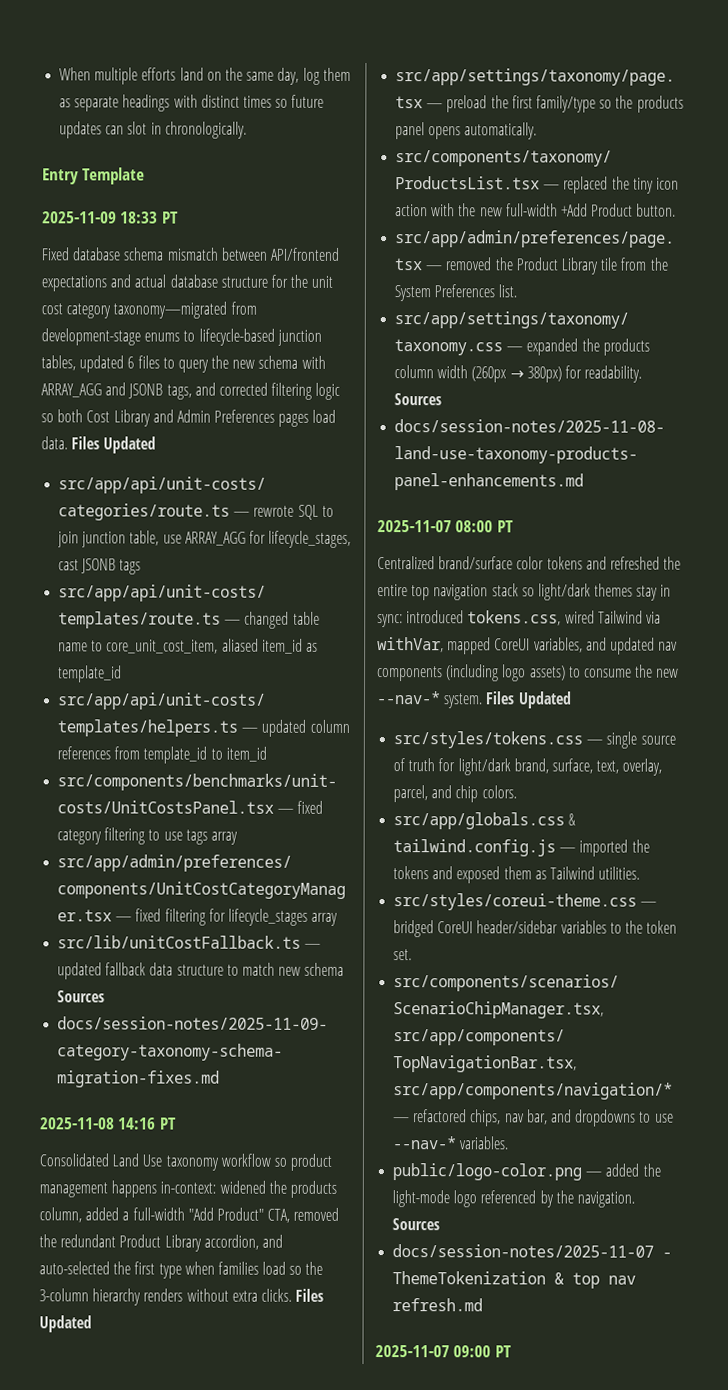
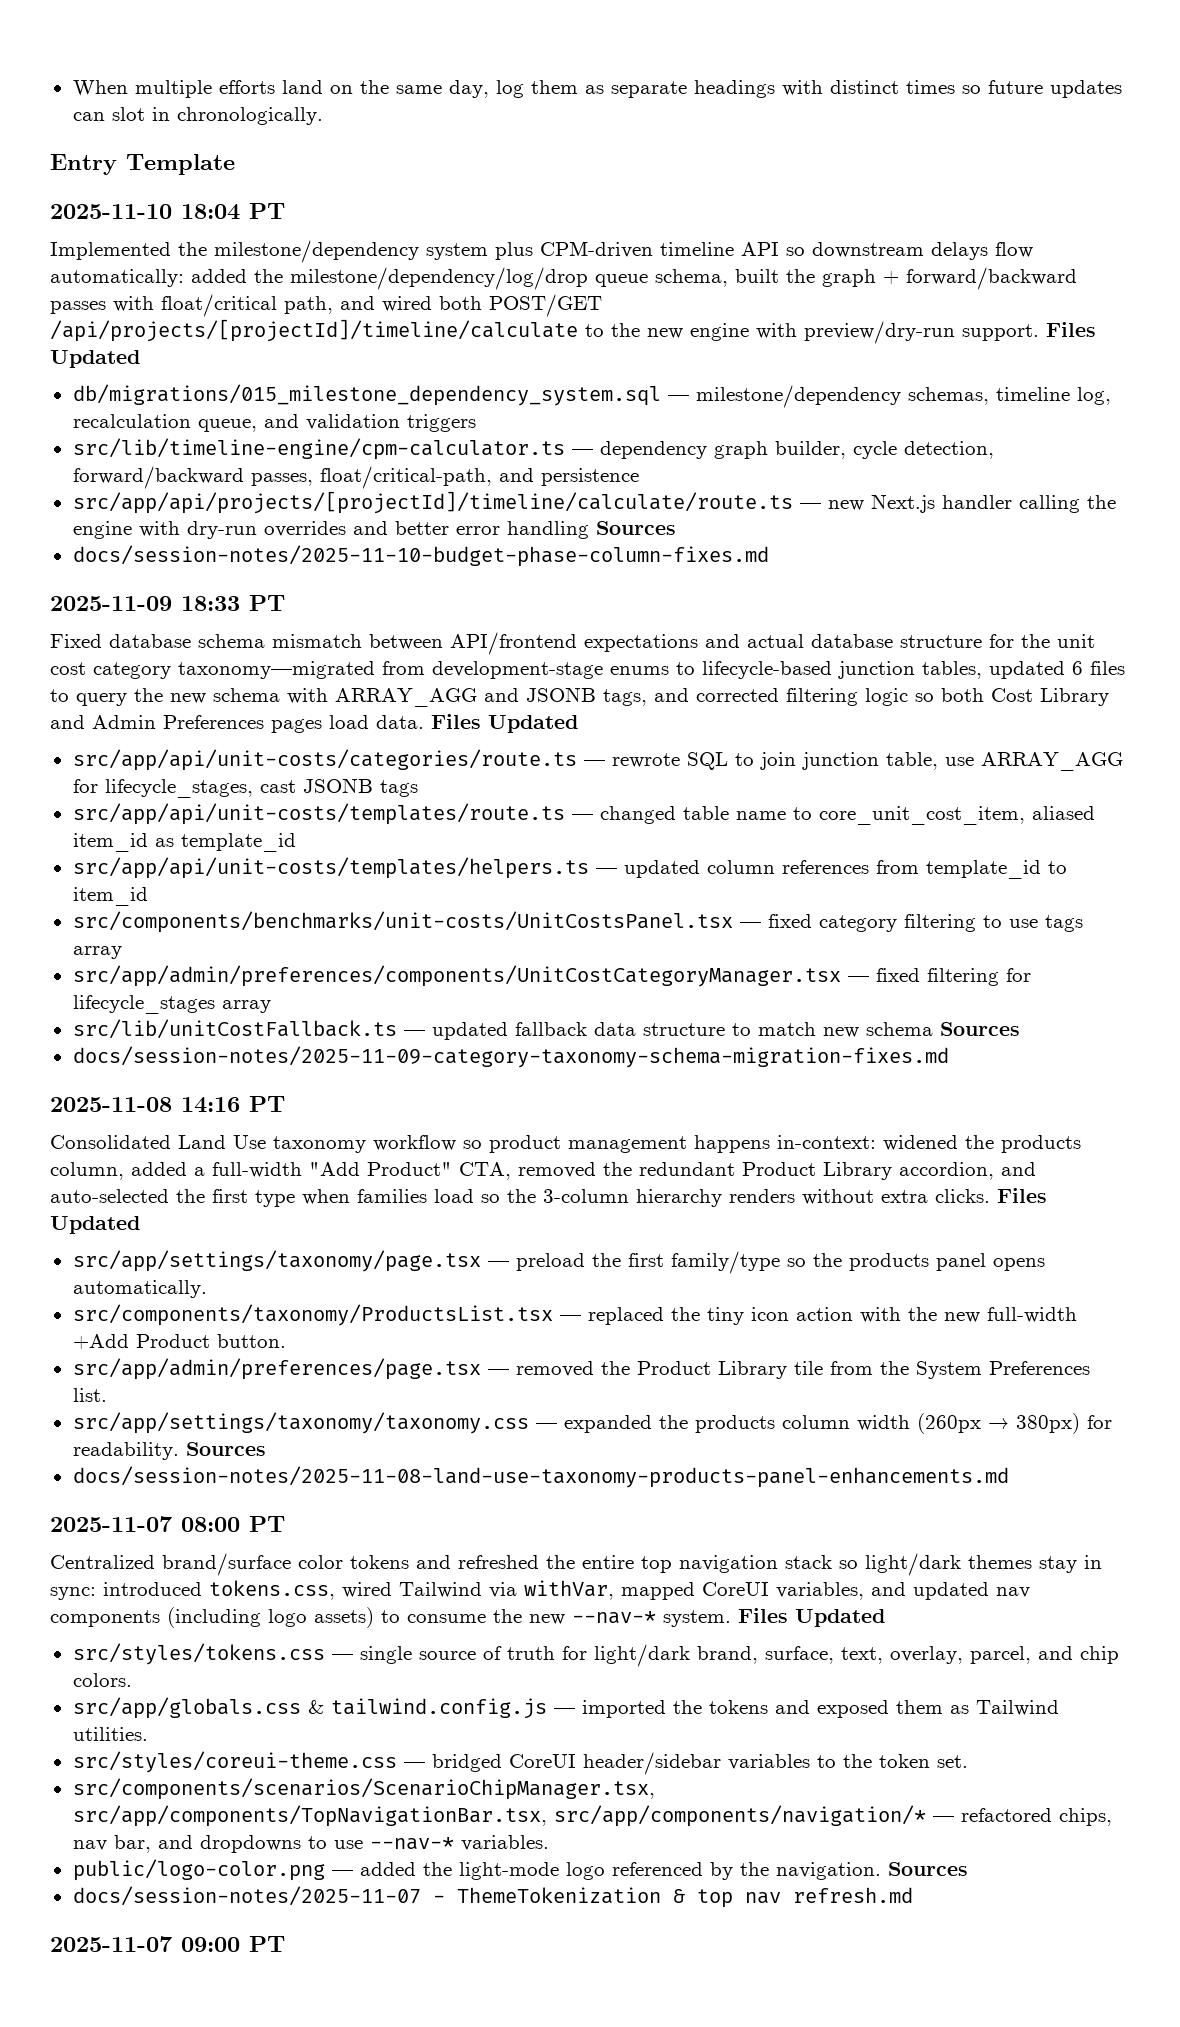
+ 2025-11-10 18:04 PT
+ Implemented the milestone/dependency system plus CPM-driven timeline API so downstream delays flow automatically: added the milestone/dependency/log/drop queue schema, built the graph + forward/backward passes with float/critical path, and wired both POST/GET /api/projects/[projectId]/timeline/calculate to the new engine with preview/dry-run support. Files Updated
+ db/migrations/015_milestone_dependency_system.sql — milestone/dependency schemas, timeline log, recalculation queue, and validation triggers
+ src/lib/timeline-engine/cpm-calculator.ts — dependency graph builder, cycle detection, forward/backward passes, float/critical-path, and persistence
+ src/app/api/projects/[projectId]/timeline/calculate/route.ts — new Next.js handler calling the engine with dry-run overrides and better error handling Sources
+ docs/session-notes/2025-11-10-budget-phase-column-fixes.md

